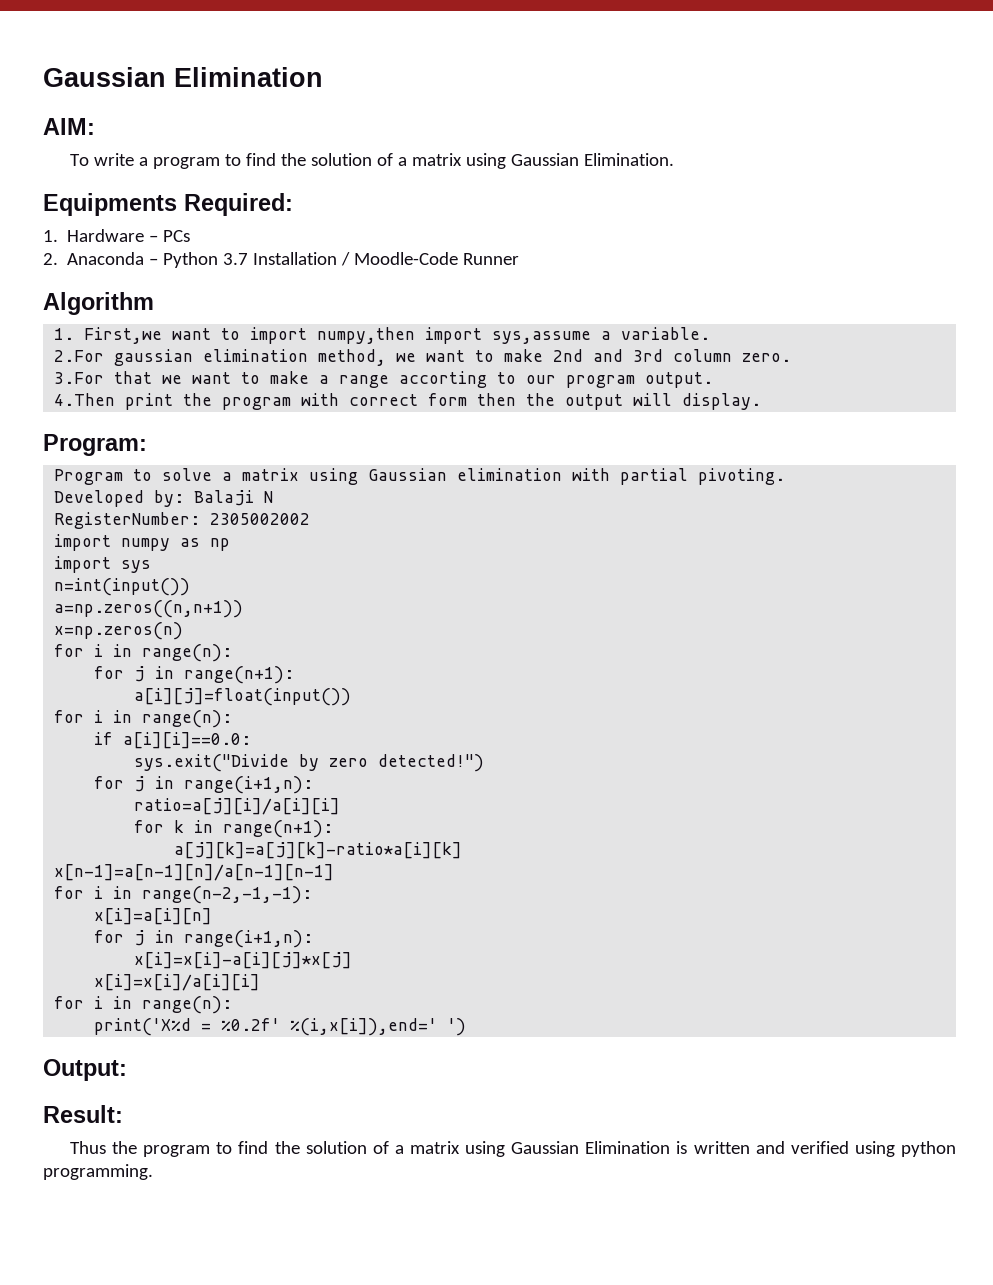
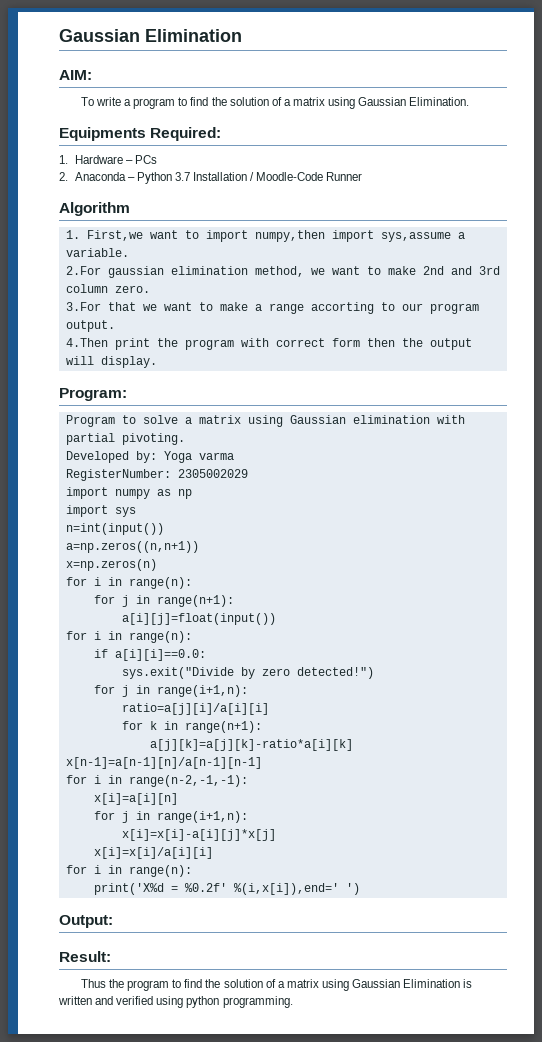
- Developed by: Balaji N
+ Developed by: Yoga varma
- RegisterNumber: 2305002002
+ RegisterNumber: 2305002029

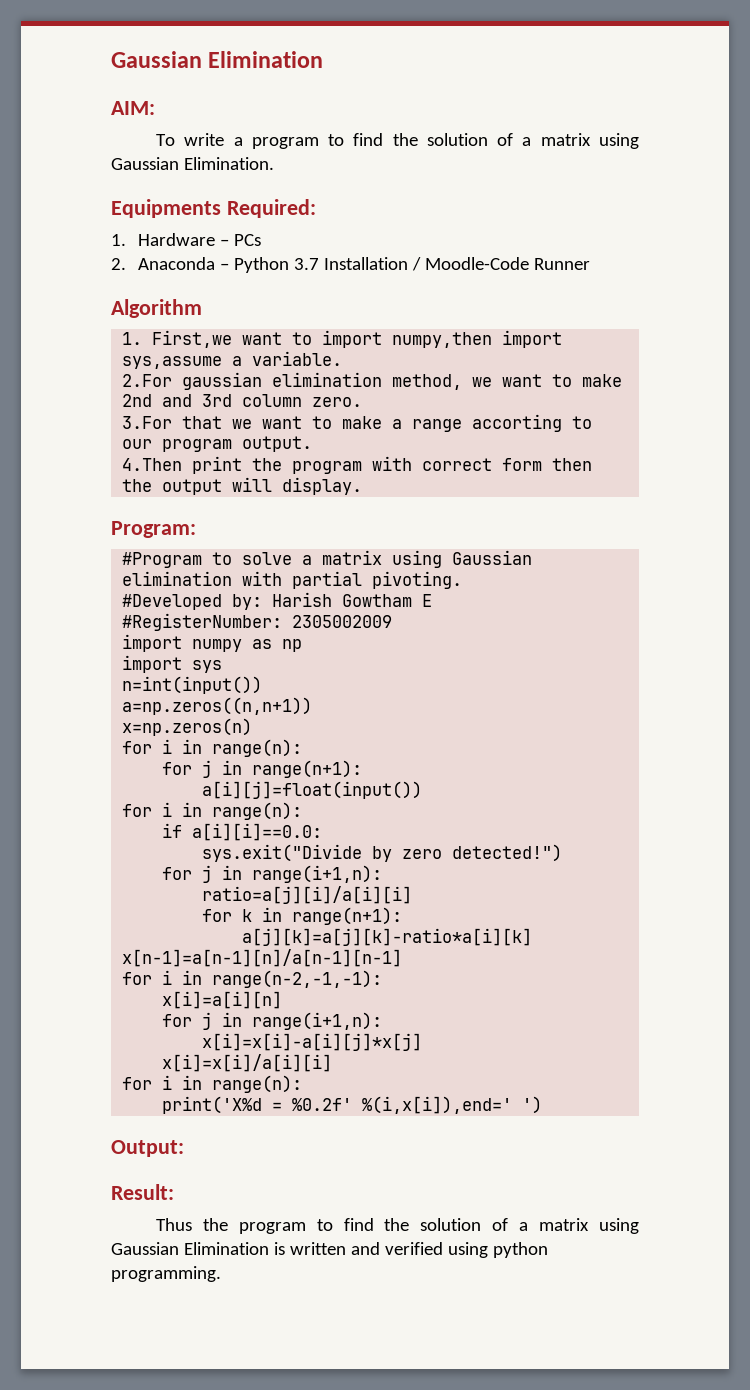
- Program to solve a matrix using Gaussian elimination with partial pivoting.
+ #Program to solve a matrix using Gaussian elimination with partial pivoting.
- Developed by: Yoga varma
- RegisterNumber: 2305002029
+ #Developed by: Harish Gowtham E
+ #RegisterNumber: 2305002009

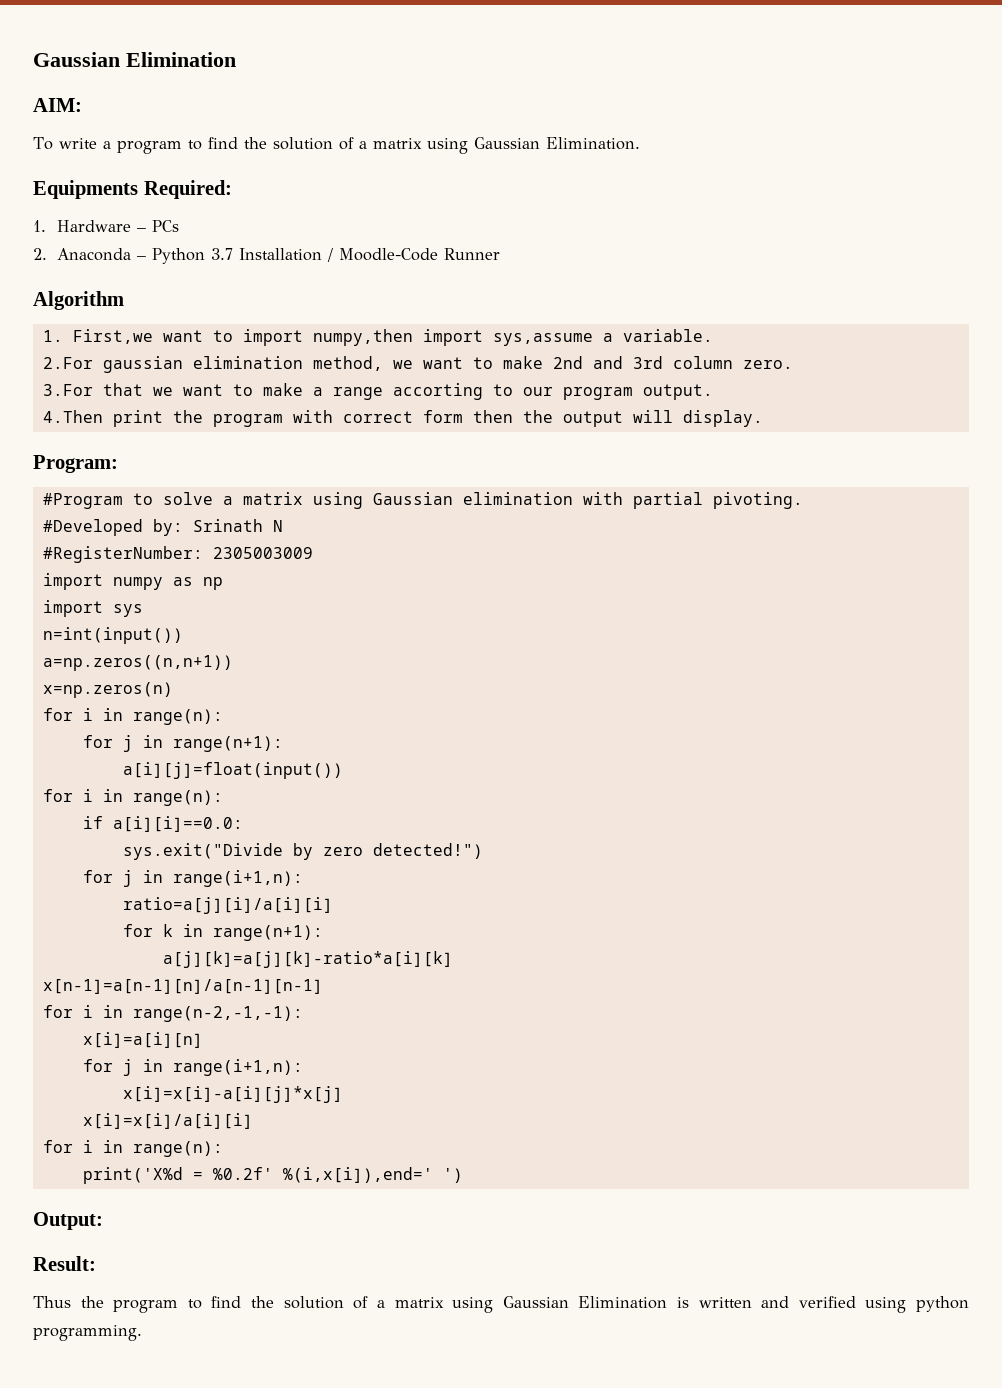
- #Developed by: Harish Gowtham E
+ #Developed by: Srinath N
- #RegisterNumber: 2305002009
+ #RegisterNumber: 2305003009

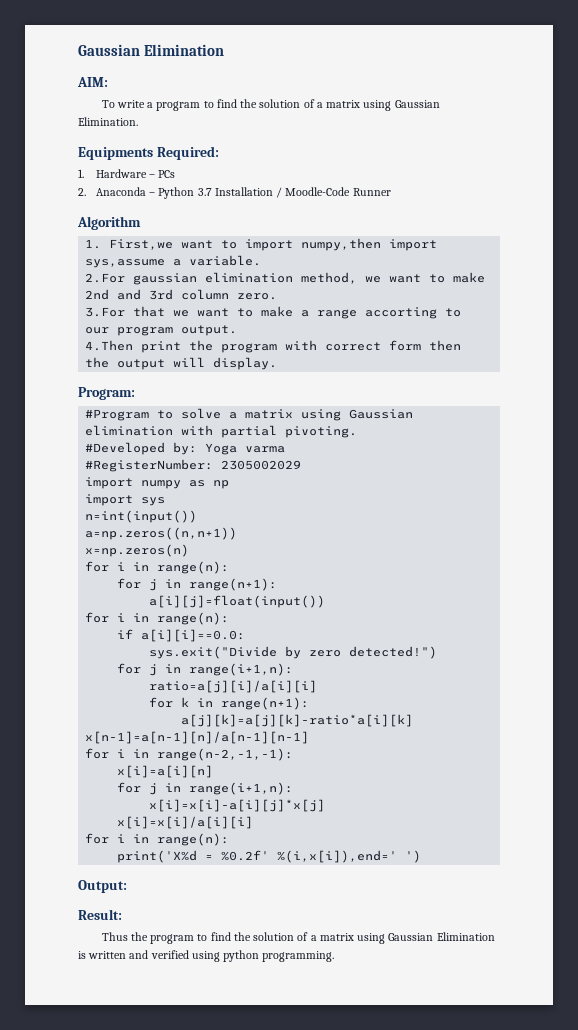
- #Developed by: Srinath N
+ #Developed by: Yoga varma
- #RegisterNumber: 2305003009
+ #RegisterNumber: 2305002029

